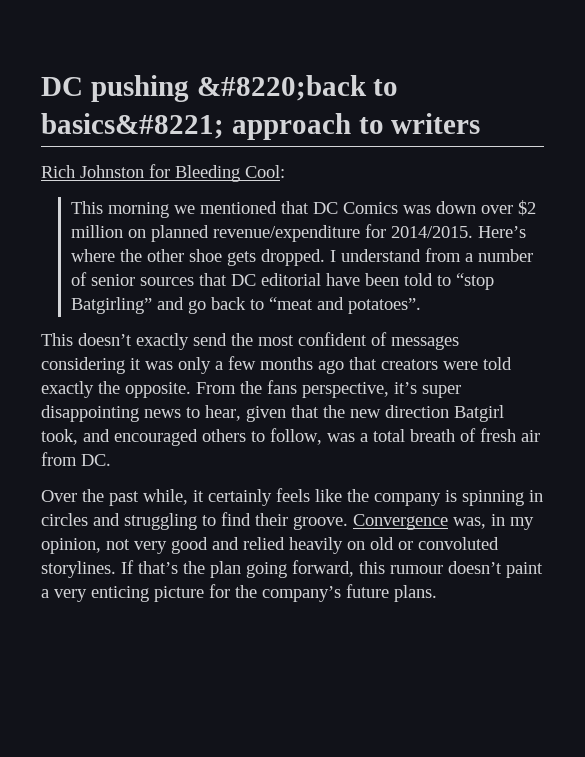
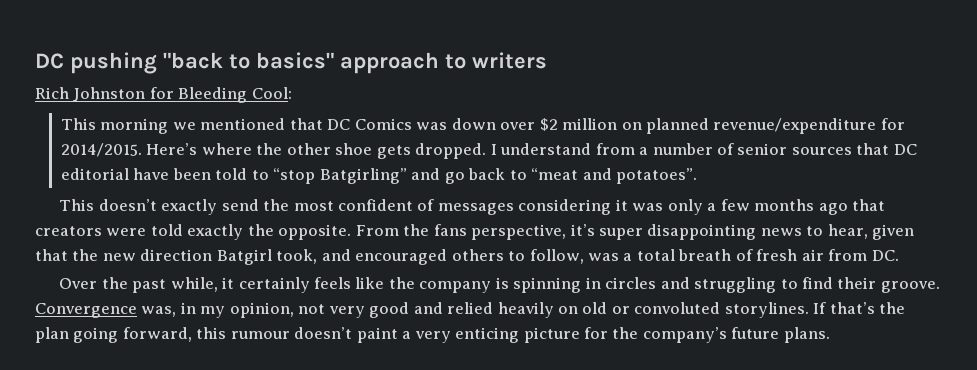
- DC pushing &#8220;back to basics&#8221; approach to writers
+ DC pushing "back to basics" approach to writers

